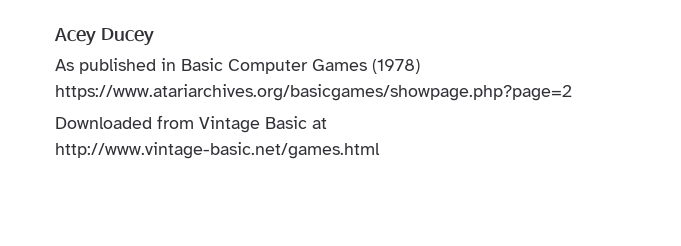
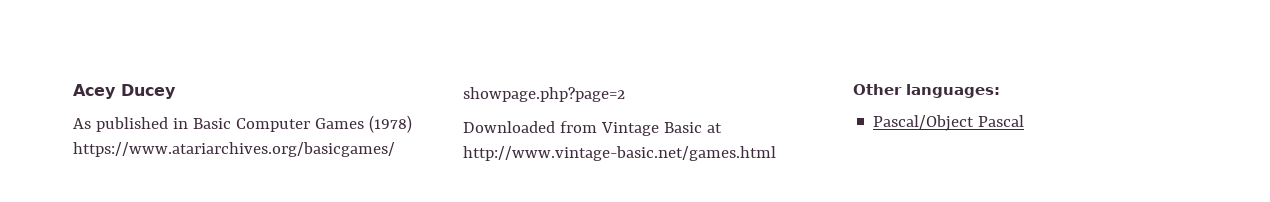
+ Other languages:
+ Pascal/Object Pascal

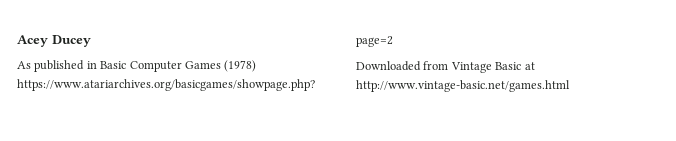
- Other languages:
- Pascal/Object Pascal

